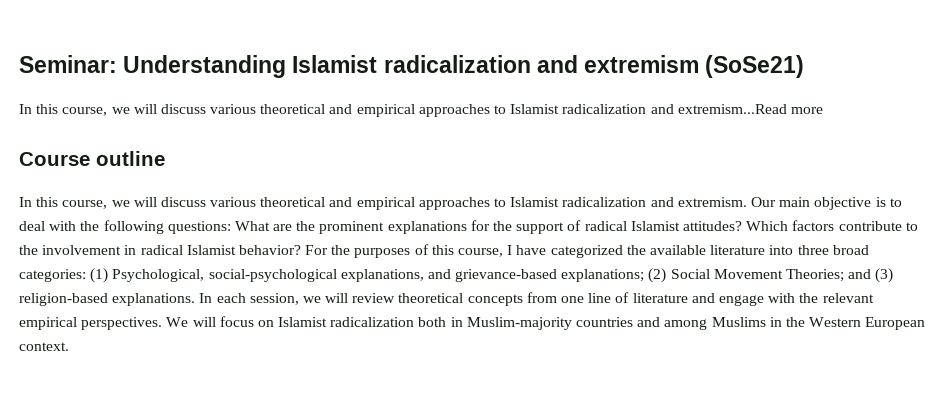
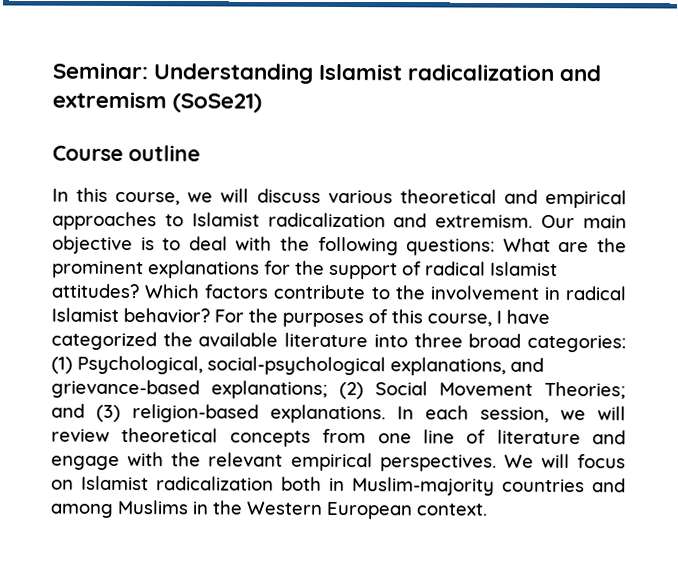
- In this course, we will discuss various theoretical and empirical approaches to Islamist radicalization and extremism...Read more

